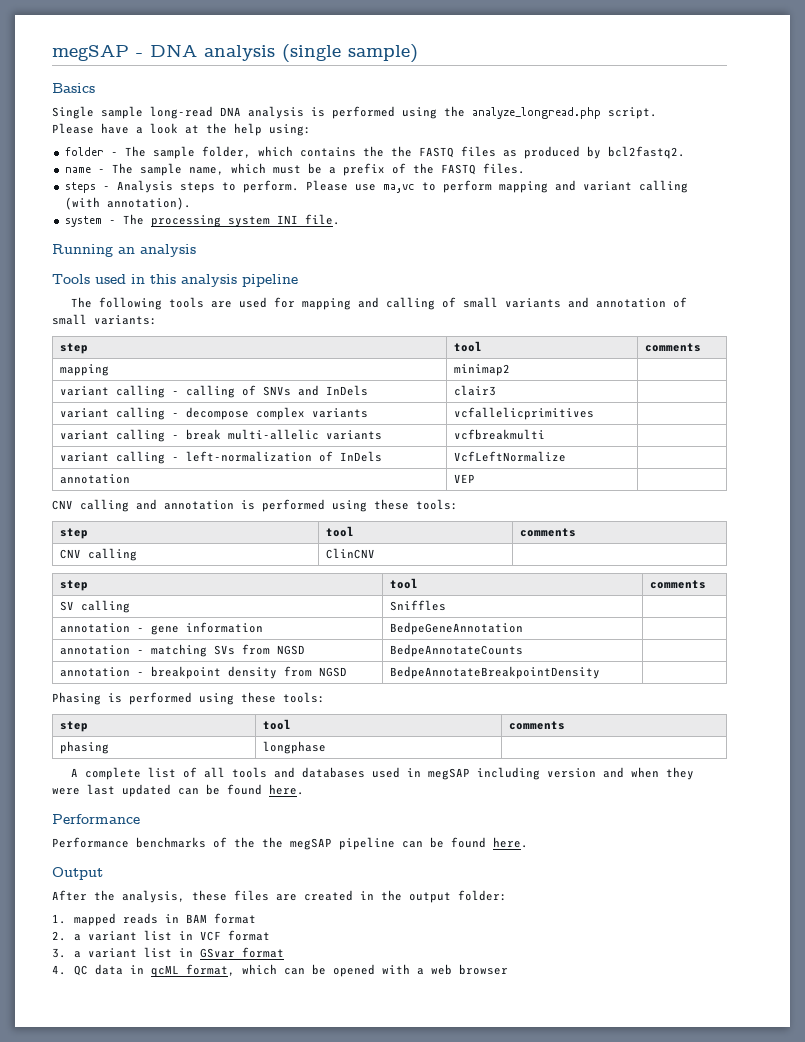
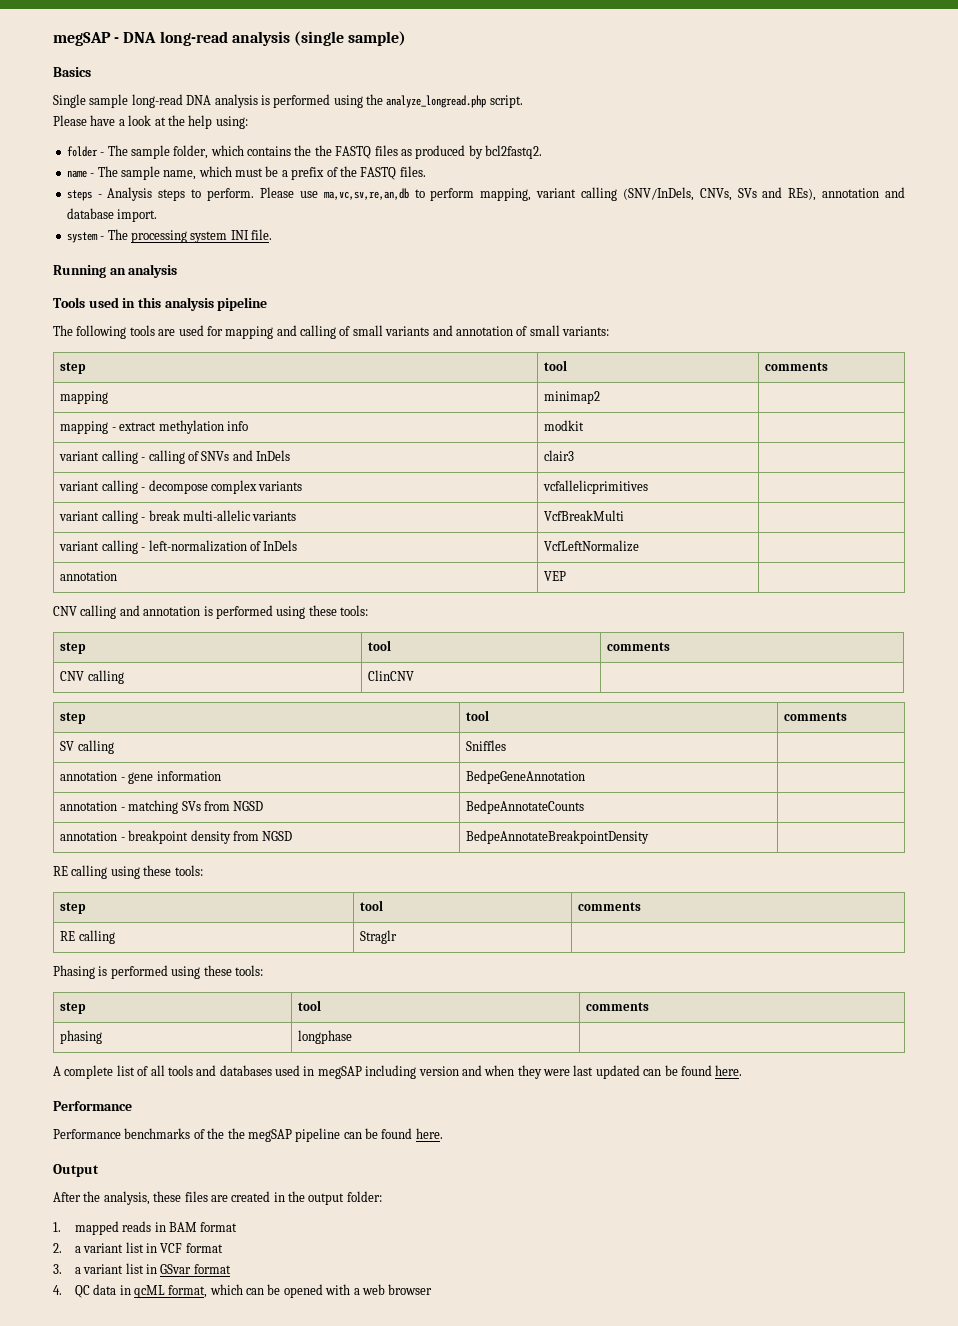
- megSAP - DNA analysis (single sample)
+ megSAP - DNA long-read analysis (single sample)
- Please use ma,vc to perform mapping and variant calling (with annotation).
+ Please use ma,vc,sv,re,an,db to perform mapping, variant calling (SNV/InDels, CNVs, SVs and REs), annotation and database import.
+ mapping - extract methylation info | modkit |
- variant calling - break multi-allelic variants | vcfbreakmulti |
+ variant calling - break multi-allelic variants | VcfBreakMulti |
+ RE calling using these tools:
+ step | tool | comments
+ RE calling | Straglr |

